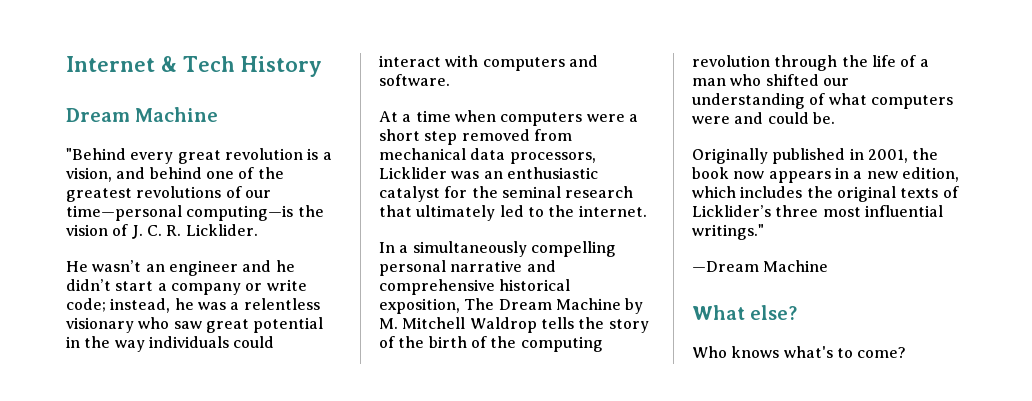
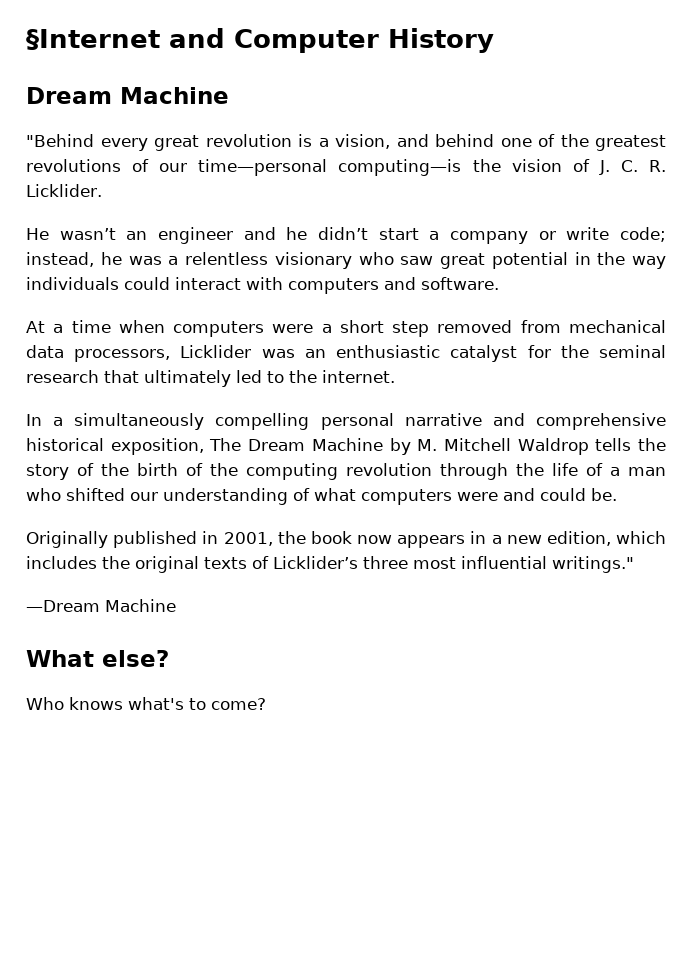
- Internet & Tech History
+ §Internet and Computer History

